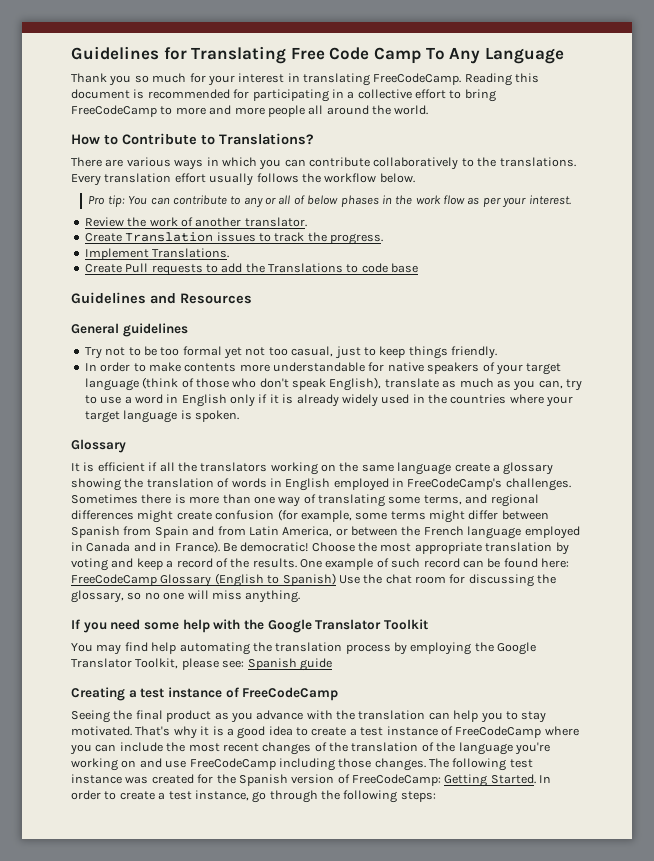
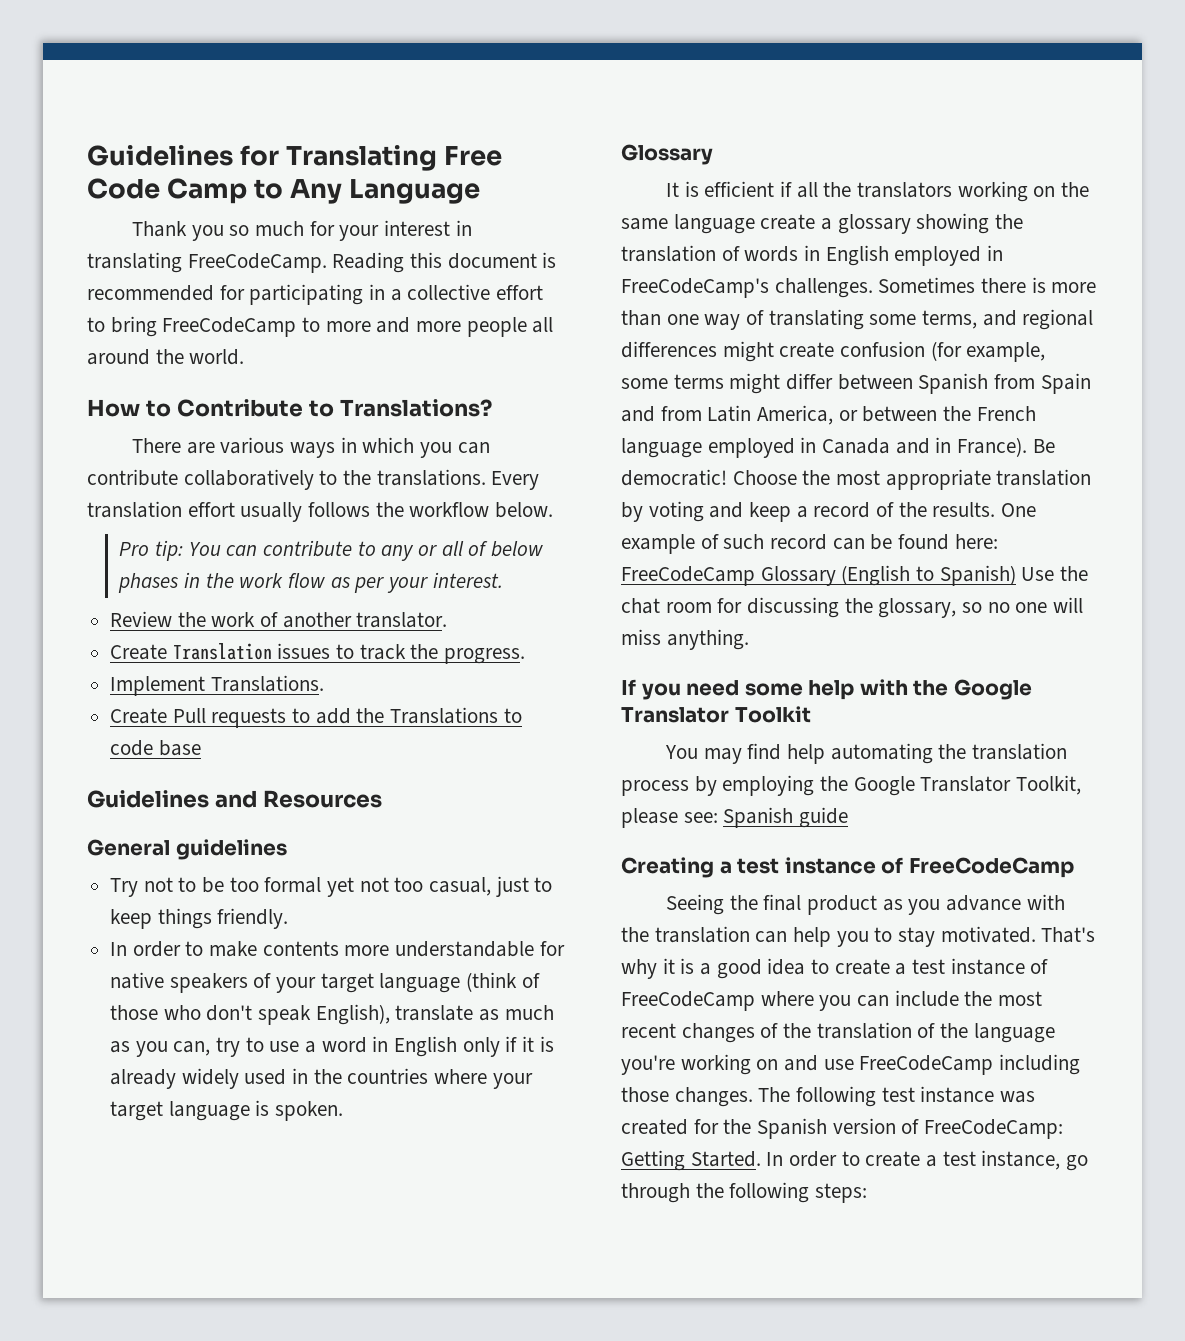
- Guidelines for Translating Free Code Camp To Any Language
+ Guidelines for Translating Free Code Camp to Any Language

